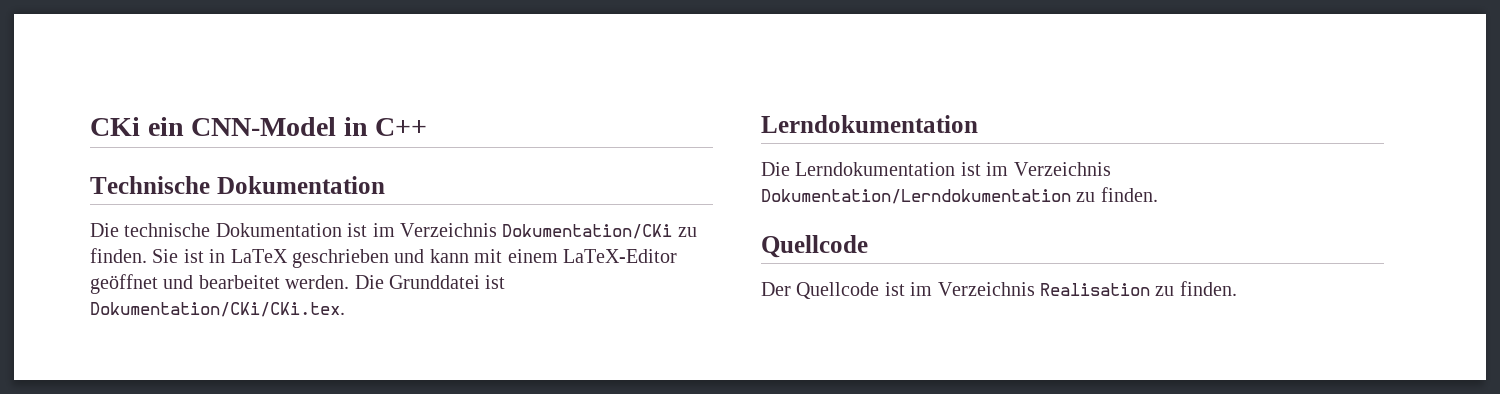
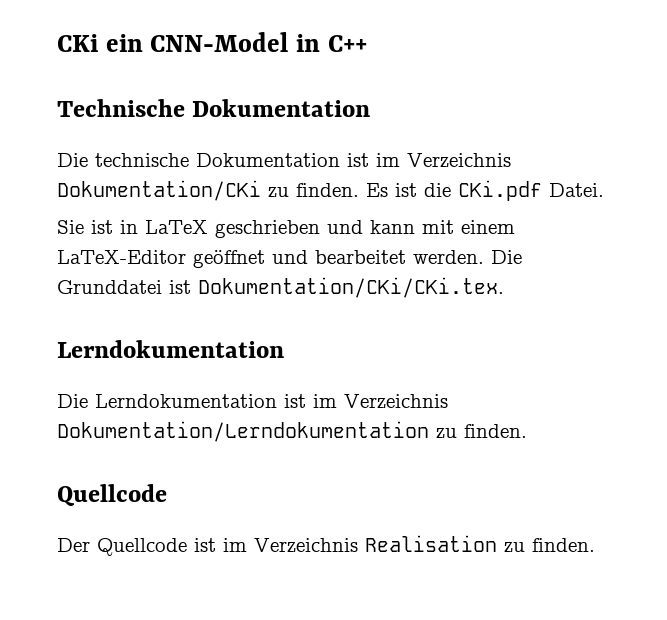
- Die technische Dokumentation ist im Verzeichnis Dokumentation/CKi zu finden. Sie ist in LaTeX geschrieben und kann mit einem LaTeX-Editor geöffnet und bearbeitet werden.
+ Die technische Dokumentation ist im Verzeichnis Dokumentation/CKi zu finden. Es ist die CKi.pdf Datei.
+ Sie ist in LaTeX geschrieben und kann mit einem LaTeX-Editor geöffnet und bearbeitet werden.

